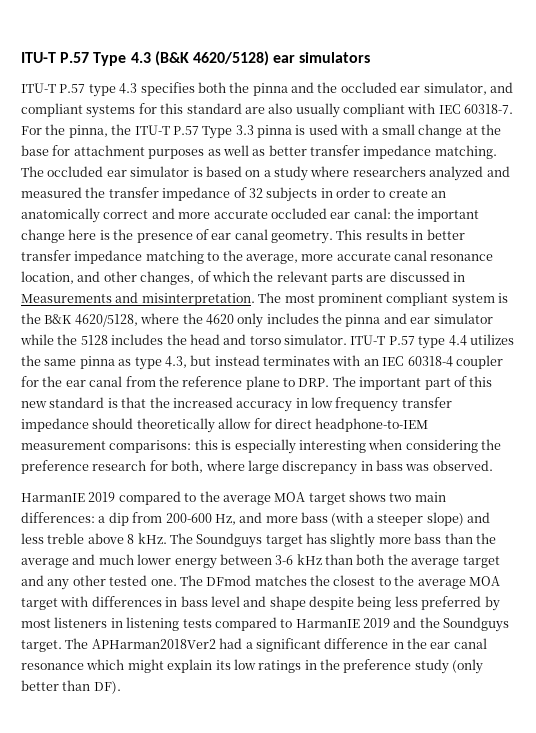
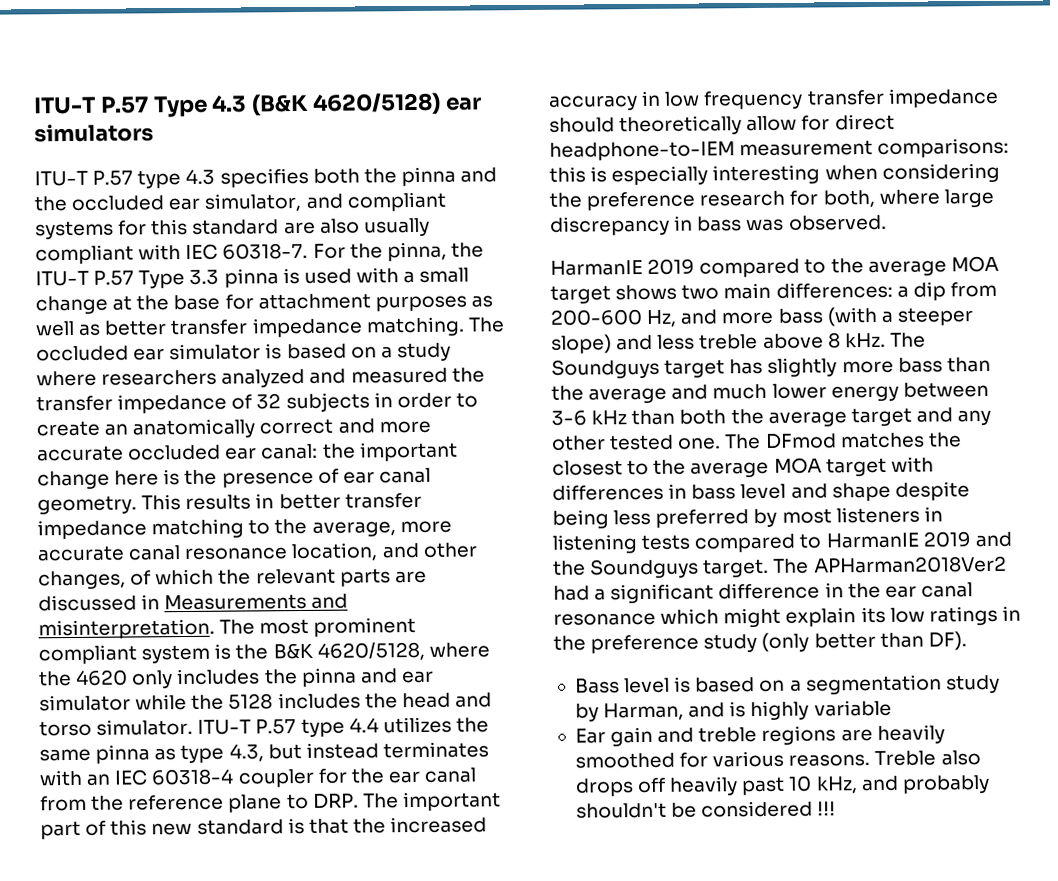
+ Bass level is based on a segmentation study by Harman, and is highly variable
+ Ear gain and treble regions are heavily smoothed for various reasons. Treble also drops off heavily past 10 kHz, and probably shouldn't be considered !!!

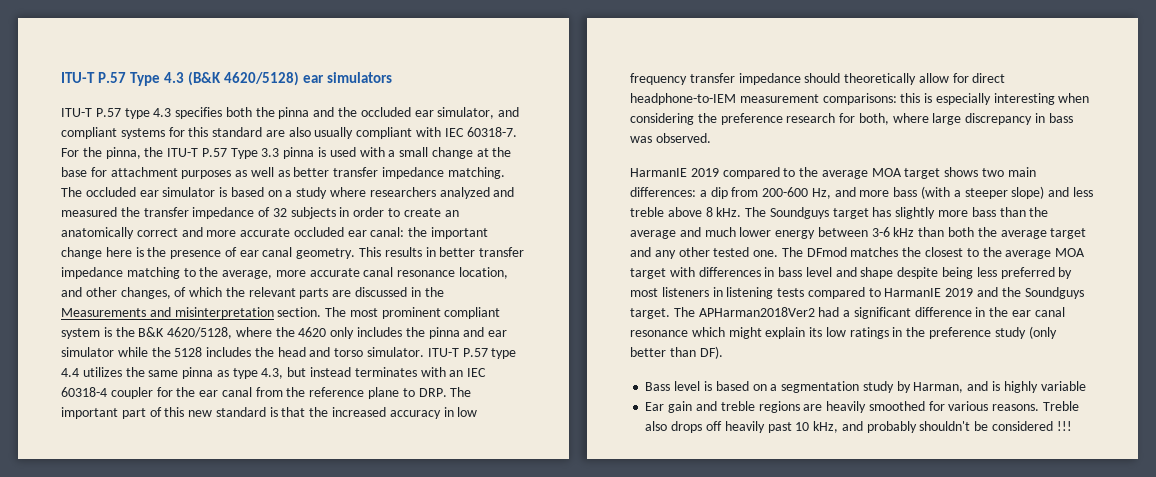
- This results in better transfer impedance matching to the average, more accurate canal resonance location, and other changes, of which the relevant parts are discussed in Measurements and misinterpretation.
+ This results in better transfer impedance matching to the average, more accurate canal resonance location, and other changes, of which the relevant parts are discussed in the Measurements and misinterpretation section.

